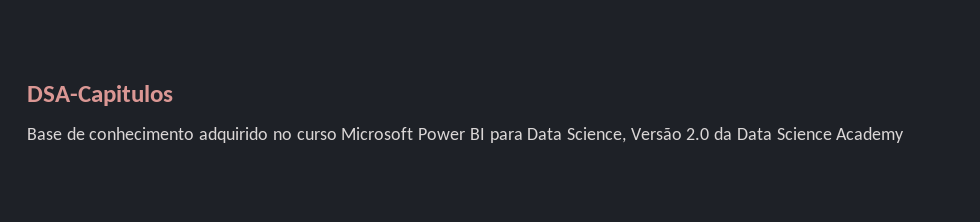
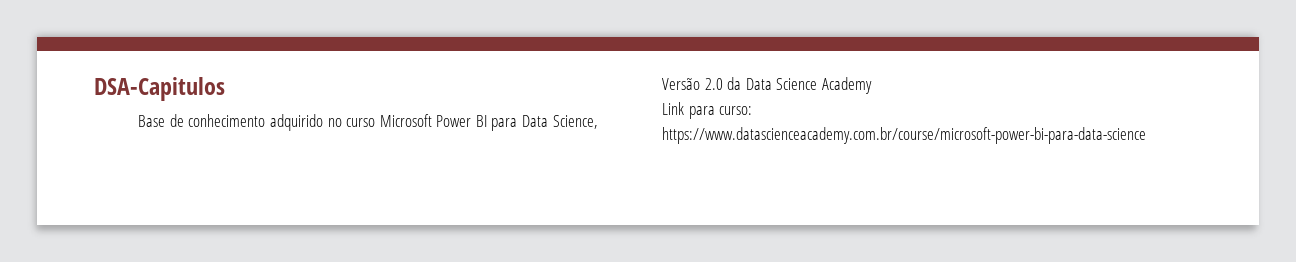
+ Link para curso: https://www.datascienceacademy.com.br/course/microsoft-power-bi-para-data-science

